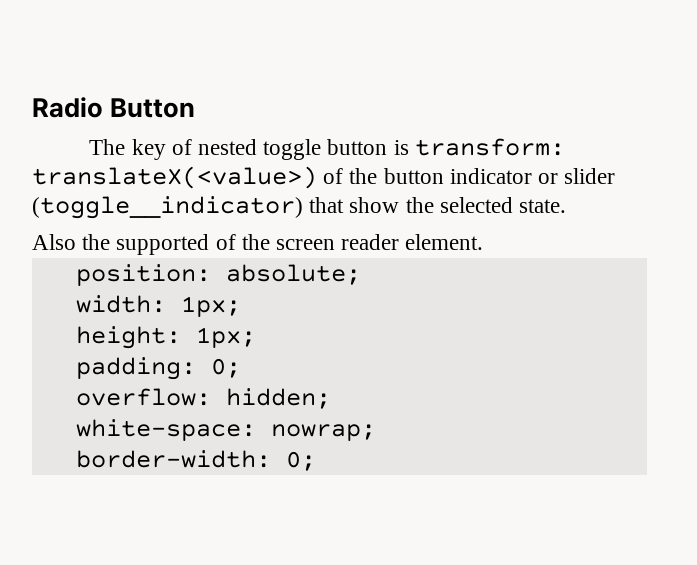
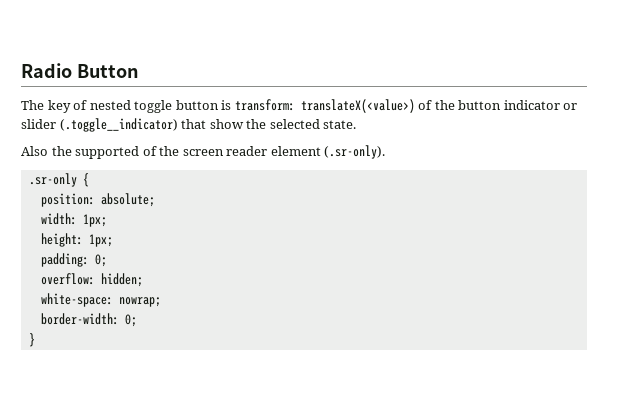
- The key of nested toggle button is transform: translateX(<value>) of the button indicator or slider (toggle__indicator) that show the selected state.
+ The key of nested toggle button is transform: translateX(<value>) of the button indicator or slider (.toggle__indicator) that show the selected state.
- Also the supported of the screen reader element.
+ Also the supported of the screen reader element (.sr-only).
+ .sr-only {
+ }

